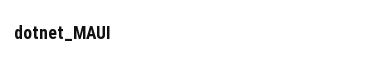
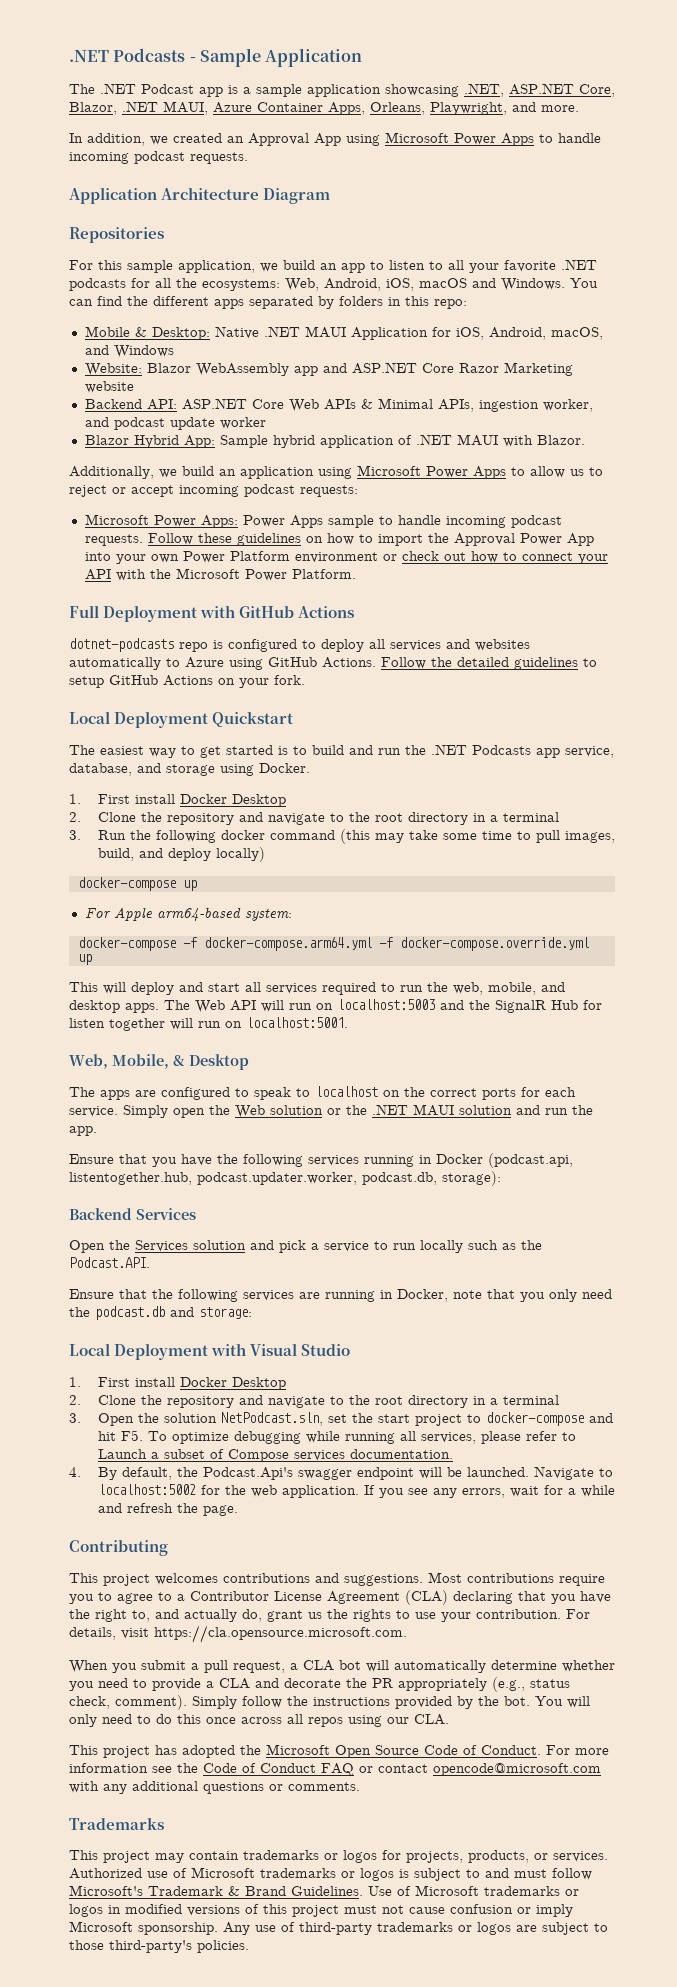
- dotnet_MAUI
+ .NET Podcasts - Sample Application
+ The .NET Podcast app is a sample application showcasing .NET, ASP.NET Core, Blazor, .NET MAUI, Azure Container Apps, Orleans, Playwright, and more.
+ In addition, we created an Approval App using Microsoft Power Apps to handle incoming podcast requests.
+ Application Architecture Diagram
+ Repositories
+ For this sample application, we build an app to listen to all your favorite .NET podcasts for all the ecosystems: Web, Android, iOS, macOS and Windows. You can find the different apps separated by folders in this repo:
+ Mobile & Desktop: Native .NET MAUI Application for iOS, Android, macOS, and Windows
+ Website: Blazor WebAssembly app and ASP.NET Core Razor Marketing website
+ Backend API: ASP.NET Core Web APIs & Minimal APIs, ingestion worker, and podcast update worker
+ Blazor Hybrid App: Sample hybrid application of .NET MAUI with Blazor.
+ Additionally, we build an application using Microsoft Power Apps to allow us to reject or accept incoming podcast requests:
+ Microsoft Power Apps: Power Apps sample to handle incoming podcast requests. Follow these guidelines on how to import the Approval Power App into your own Power Platform environment or check out how to connect your API with the Microsoft Power Platform.
+ Full Deployment with GitHub Actions
+ dotnet-podcasts repo is configured to deploy all services and websites automatically to Azure using GitHub Actions. Follow the detailed guidelines to setup GitHub Actions on your fork.
+ Local Deployment Quickstart
+ The easiest way to get started is to build and run the .NET Podcasts app service, database, and storage using Docker.
+ 1. First install Docker Desktop
+ 2. Clone the repository and navigate to the root directory in a terminal
+ 3. Run the following docker command (this may take some time to pull images, build, and deploy locally)
+ docker-compose up
+ For Apple arm64-based system:
+ docker-compose -f docker-compose.arm64.yml -f docker-compose.override.yml up
+ This will deploy and start all services required to run the web, mobile, and desktop apps. The Web API will run on localhost:5003 and the SignalR Hub for listen together will run on localhost:5001.
+ Web, Mobile, & Desktop
+ The apps are configured to speak to localhost on the correct ports for each service. Simply open the Web solution or the .NET MAUI solution and run the app.
+ Ensure that you have the following services running in Docker (podcast.api, listentogether.hub, podcast.updater.worker, podcast.db, storage):
+ Backend Services
+ Open the Services solution and pick a service to run locally such as the Podcast.API.
+ Ensure that the following services are running in Docker, note that you only need the podcast.db and storage:
+ Local Deployment with Visual Studio
+ 1. First install Docker Desktop
+ 2. Clone the repository and navigate to the root directory in a terminal
+ 3. Open the solution NetPodcast.sln, set the start project to docker-compose and hit F5. To optimize debugging while running all services, please refer to Launch a subset of Compose services documentation.
+ 4. By default, the Podcast.Api's swagger endpoint will be launched. Navigate to localhost:5002 for the web application. If you see any errors, wait for a while and refresh the page.
+ Contributing
+ This project welcomes contributions and suggestions. Most contributions require you to agree to a Contributor License Agreement (CLA) declaring that you have the right to, and actually do, grant us the rights to use your contribution. For details, visit https://cla.opensource.microsoft.com.
+ When you submit a pull request, a CLA bot will automatically determine whether you need to provide a CLA and decorate the PR appropriately (e.g., status check, comment). Simply follow the instructions provided by the bot. You will only need to do this once across all repos using our CLA.
+ This project has adopted the Microsoft Open Source Code of Conduct. For more information see the Code of Conduct FAQ or contact opencode@microsoft.com with any additional questions or comments.
+ Trademarks
+ This project may contain trademarks or logos for projects, products, or services. Authorized use of Microsoft trademarks or logos is subject to and must follow Microsoft's Trademark & Brand Guidelines. Use of Microsoft trademarks or logos in modified versions of this project must not cause confusion or imply Microsoft sponsorship. Any use of third-party trademarks or logos are subject to those third-party's policies.

